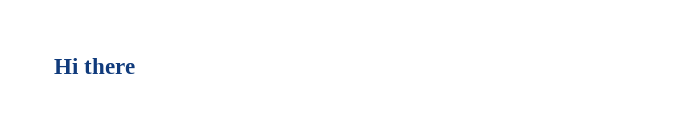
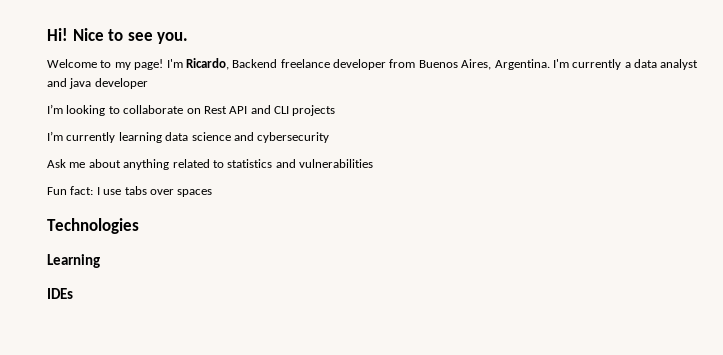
- Hi there
+ Hi! Nice to see you.
+ Welcome to my page! I'm Ricardo, Backend freelance developer from Buenos Aires, Argentina. I'm currently a data analyst and java developer
+ I’m looking to collaborate on Rest API and CLI projects
+ I’m currently learning data science and cybersecurity
+ Ask me about anything related to statistics and vulnerabilities
+ Fun fact: I use tabs over spaces
+ Technologies
+ Learning
+ IDEs

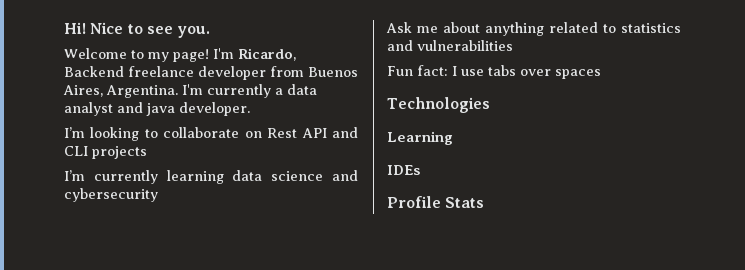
- I'm currently a data analyst and java developer
+ I'm currently a data analyst and java developer.
+ Profile Stats

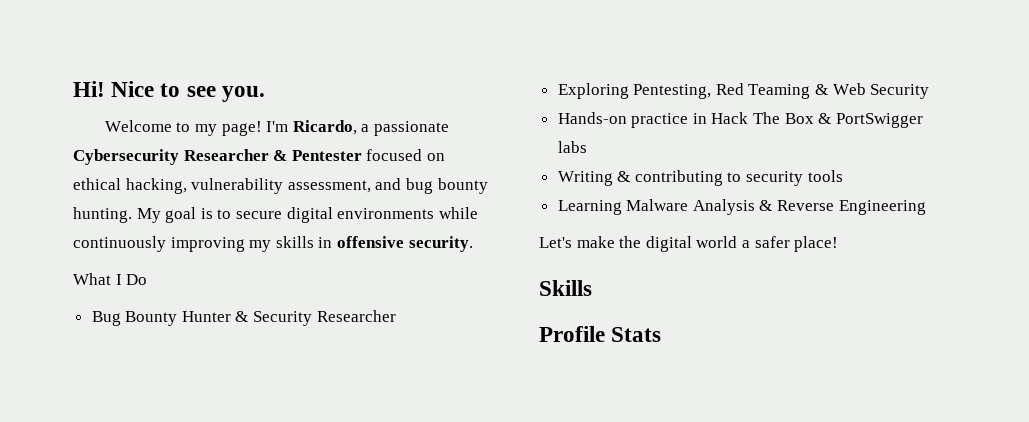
- I'm Ricardo, Backend freelance developer from Buenos Aires, Argentina. I'm currently a data analyst and java developer.
- I’m looking to collaborate on Rest API and CLI projects
- I’m currently learning data science and cybersecurity
- Ask me about anything related to statistics and vulnerabilities
- Fun fact: I use tabs over spaces
- Technologies
- Learning
- IDEs
+ I'm Ricardo, a passionate Cybersecurity Researcher & Pentester focused on ethical hacking, vulnerability assessment, and bug bounty hunting. My goal is to secure digital environments while continuously improving my skills in offensive security.
+ What I Do
+ Bug Bounty Hunter & Security Researcher
+ Exploring Pentesting, Red Teaming & Web Security
+ Hands-on practice in Hack The Box & PortSwigger labs
+ Writing & contributing to security tools
+ Learning Malware Analysis & Reverse Engineering
+ Let's make the digital world a safer place!
+ Skills

